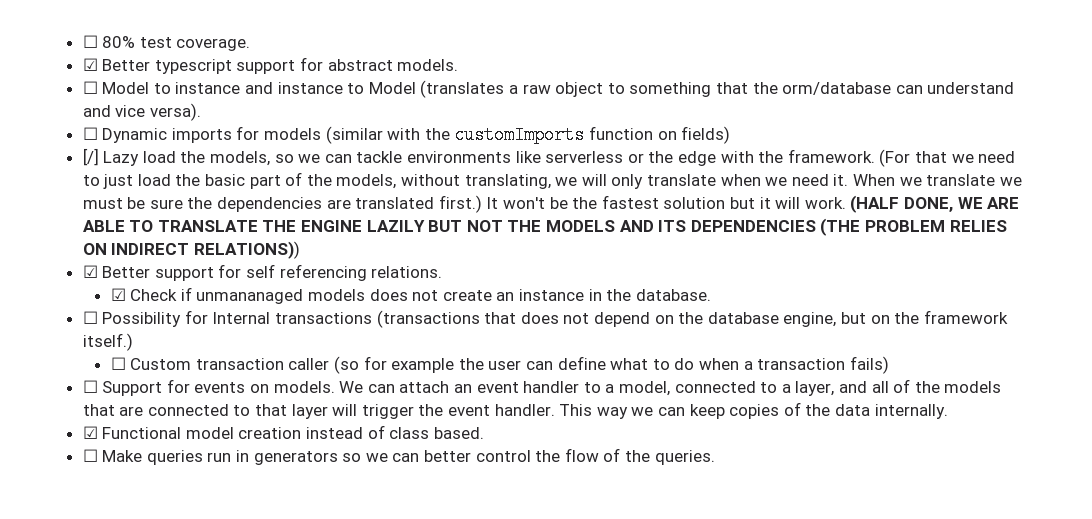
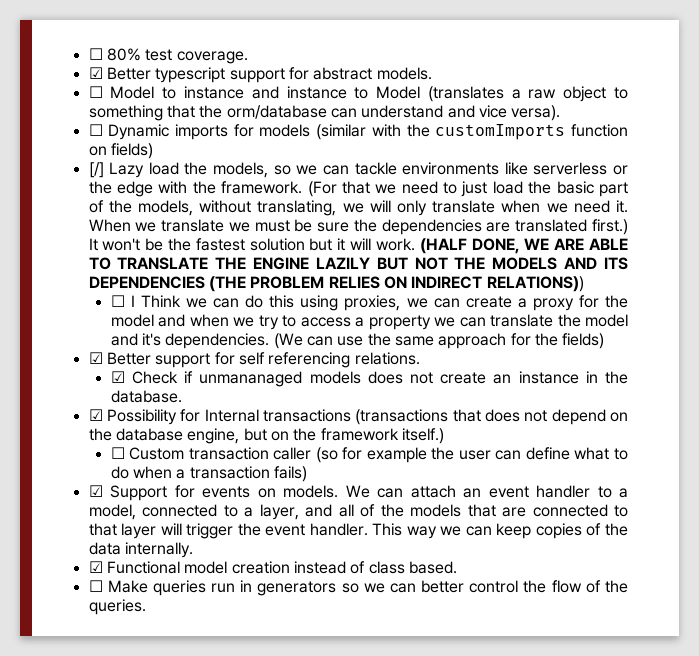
+ ☐ I Think we can do this using proxies, we can create a proxy for the model and when we try to access a property we can translate the model and it's dependencies. (We can use the same approach for the fields)
- ☐ Possibility for Internal transactions (transactions that does not depend on the database engine, but on the framework itself.)
+ ☑ Possibility for Internal transactions (transactions that does not depend on the database engine, but on the framework itself.)
- ☐ Support for events on models.
+ ☑ Support for events on models.

